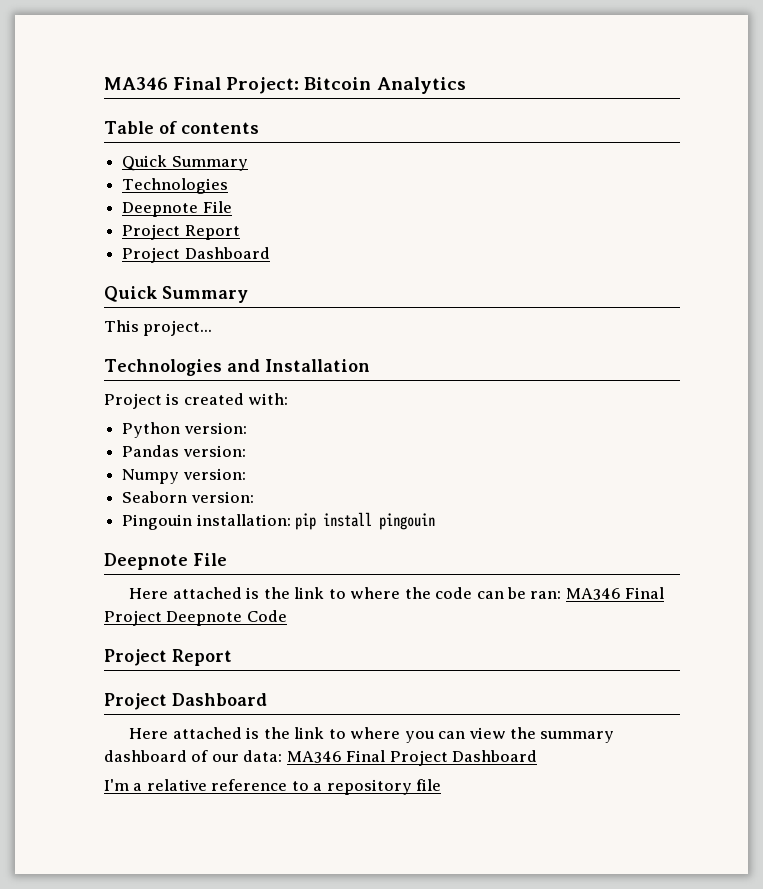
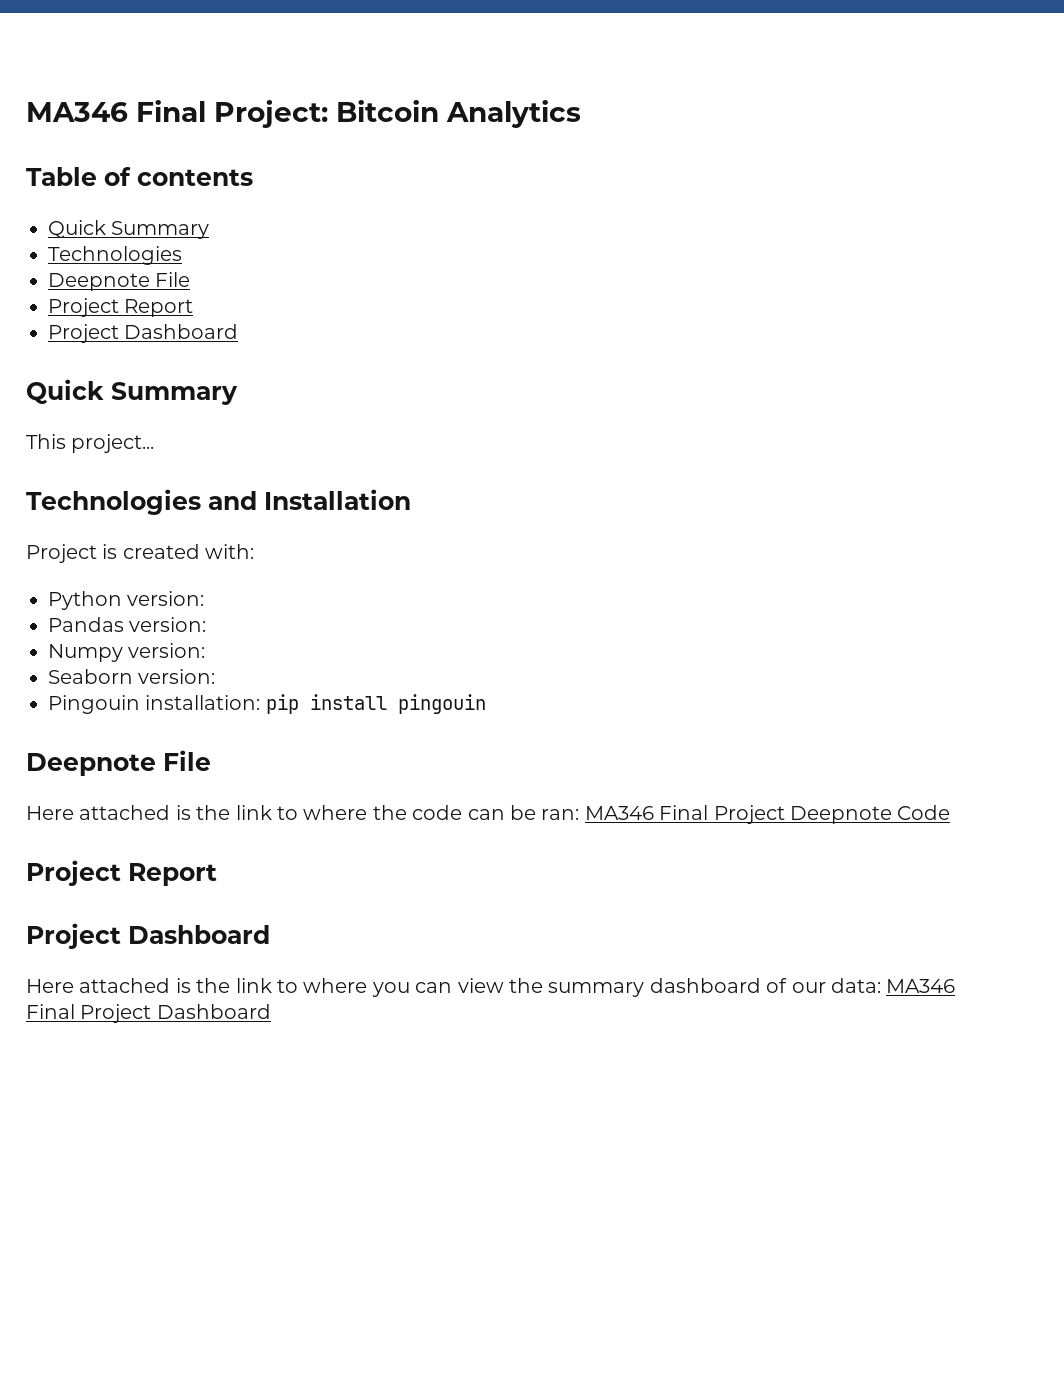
- I'm a relative reference to a repository file

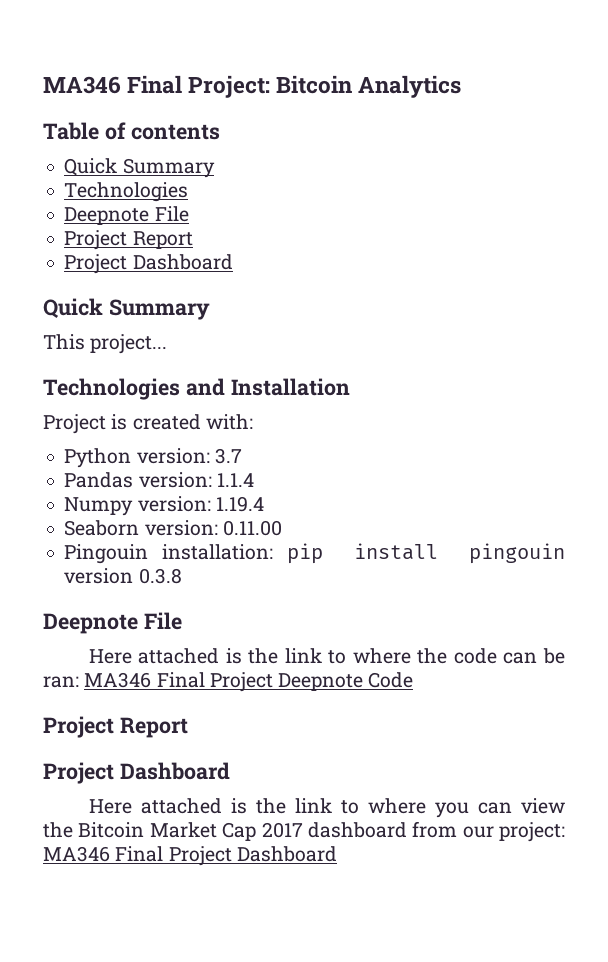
- Python version:
+ Python version: 3.7
- Pandas version:
+ Pandas version: 1.1.4
- Numpy version:
+ Numpy version: 1.19.4
- Seaborn version:
+ Seaborn version: 0.11.00
- Pingouin installation: pip install pingouin
+ Pingouin installation: pip install pingouin version 0.3.8
- Here attached is the link to where you can view the summary dashboard of our data: MA346 Final Project Dashboard
+ Here attached is the link to where you can view the Bitcoin Market Cap 2017 dashboard from our project: MA346 Final Project Dashboard

